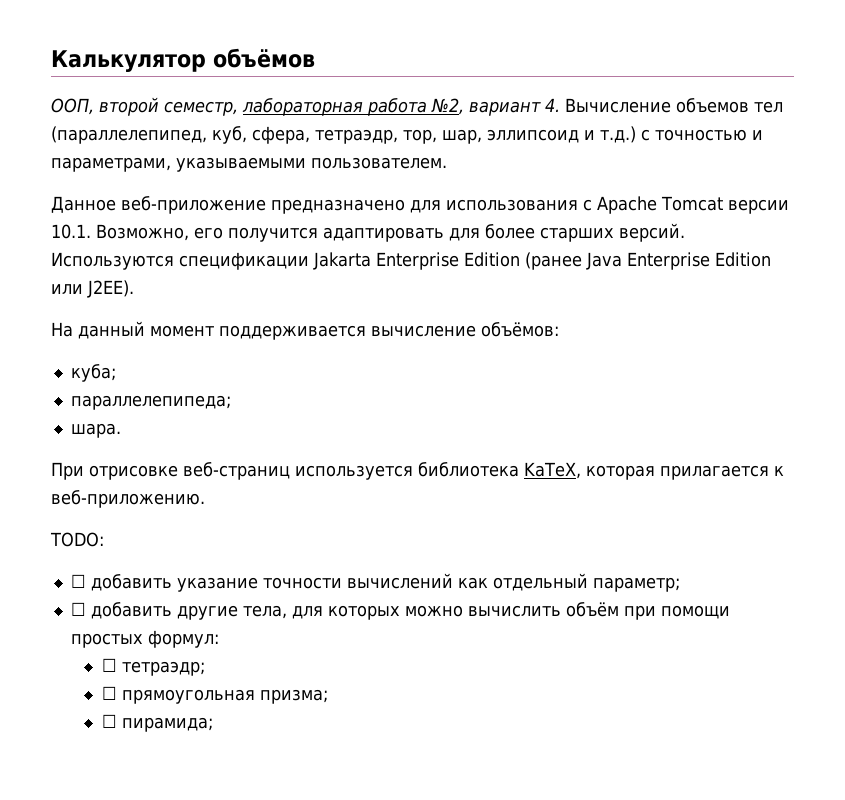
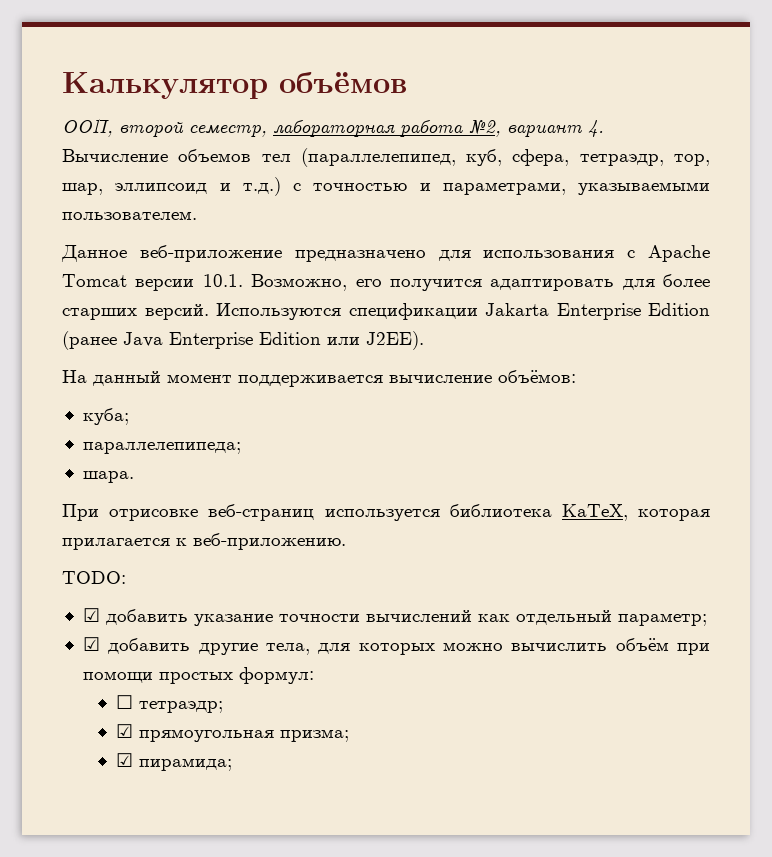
- ☐ добавить указание точности вычислений как отдельный параметр;
+ ☑ добавить указание точности вычислений как отдельный параметр;
- ☐ добавить другие тела, для которых можно вычислить объём при помощи простых формул:
+ ☑ добавить другие тела, для которых можно вычислить объём при помощи простых формул:
- ☐ прямоугольная призма;
+ ☑ прямоугольная призма;
- ☐ пирамида;
+ ☑ пирамида;

